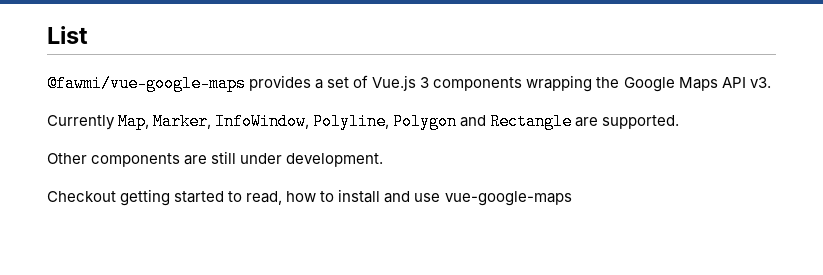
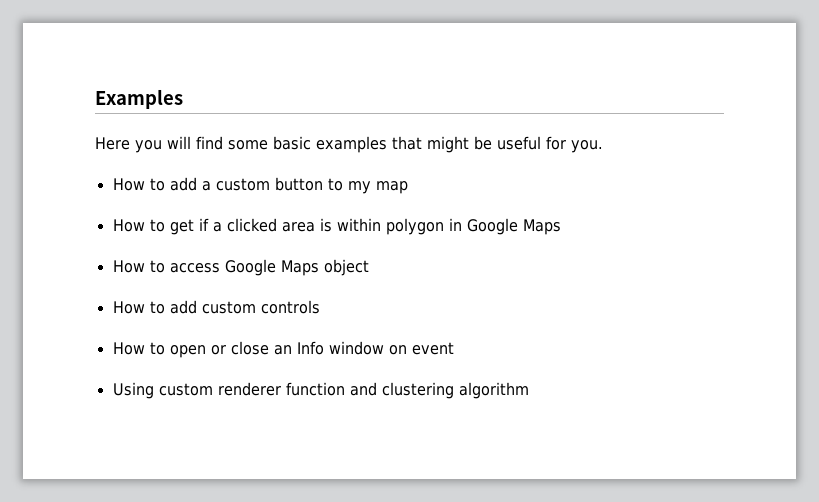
- List
- @fawmi/vue-google-maps provides a set of Vue.js 3 components wrapping the Google Maps API v3.
- Currently Map, Marker, InfoWindow, Polyline, Polygon and Rectangle are supported.
- Other components are still under development.
- Checkout getting started to read, how to install and use vue-google-maps
+ Examples
+ Here you will find some basic examples that might be useful for you.
+ How to add a custom button to my map
+ How to get if a clicked area is within polygon in Google Maps
+ How to access Google Maps object
+ How to add custom controls
+ How to open or close an Info window on event
+ Using custom renderer function and clustering algorithm

